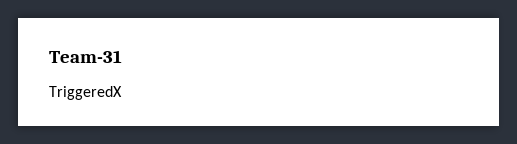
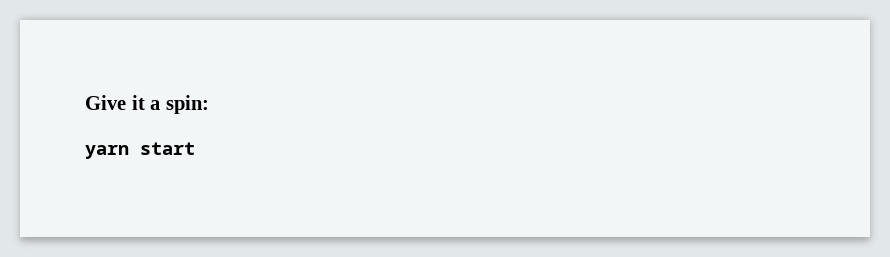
- Team-31
- TriggeredX
+ Give it a spin:
+ yarn start

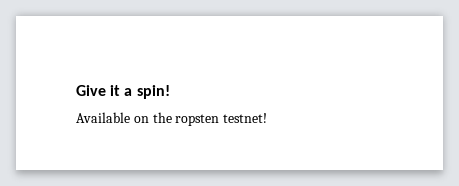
- Give it a spin:
- yarn start
+ Give it a spin!
+ Available on the ropsten testnet!

